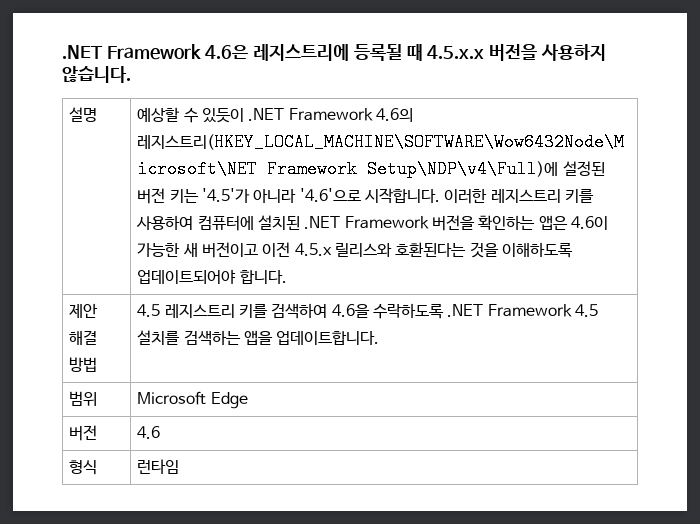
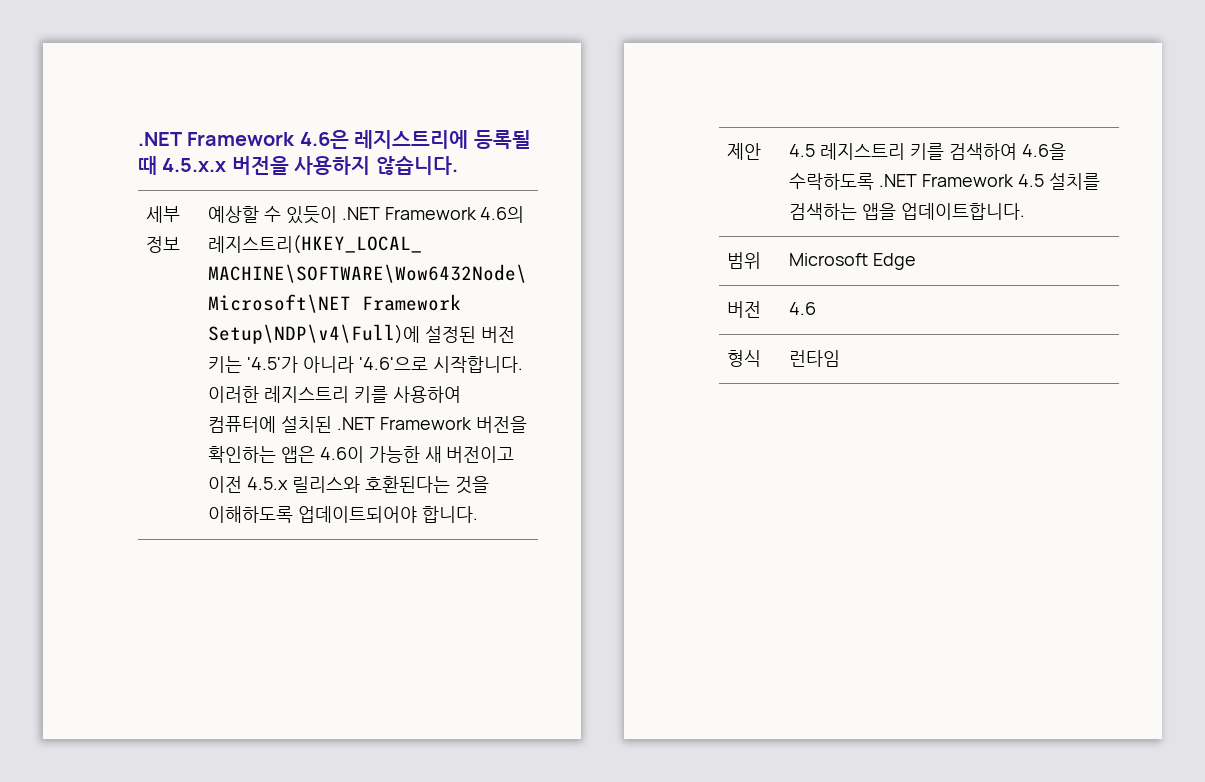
- 설명
+ 세부 정보
- 제안 해결 방법 | 4.5 레지스트리 키를 검색하여 4.6을 수락하도록 .NET Framework 4.5 설치를 검색하는 앱을 업데이트합니다.
+ 제안 | 4.5 레지스트리 키를 검색하여 4.6을 수락하도록 .NET Framework 4.5 설치를 검색하는 앱을 업데이트합니다.

